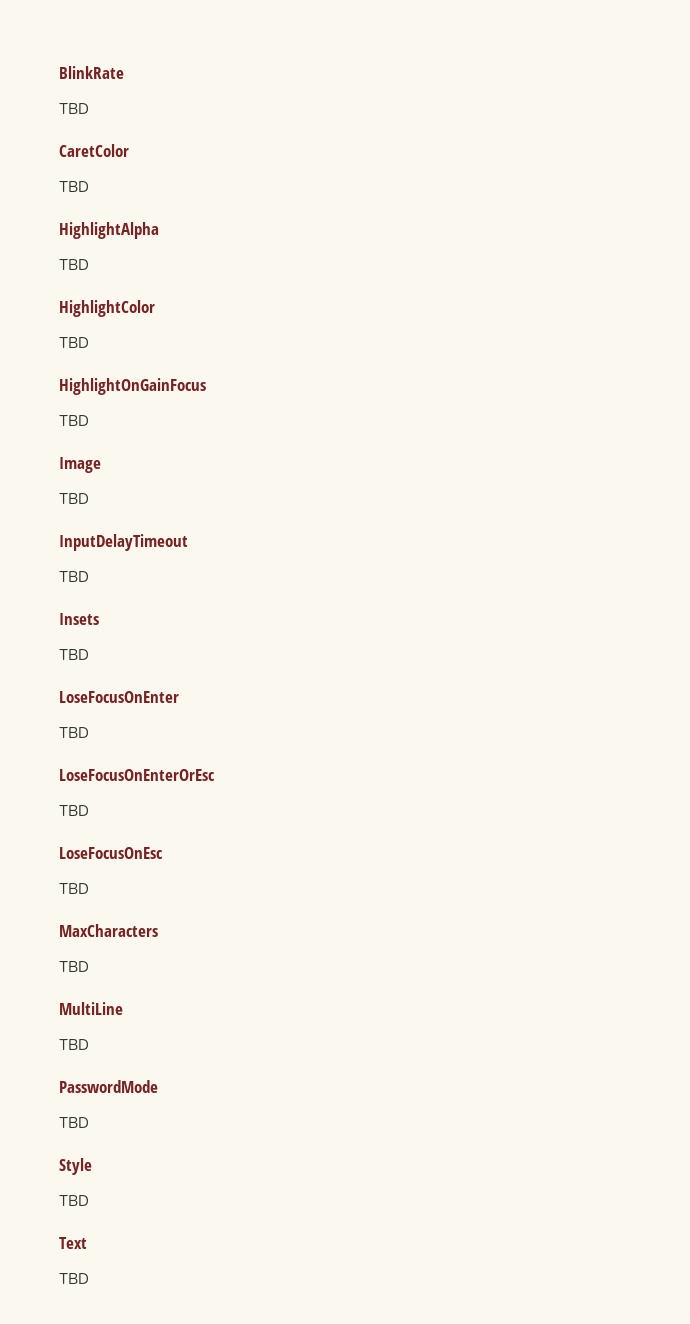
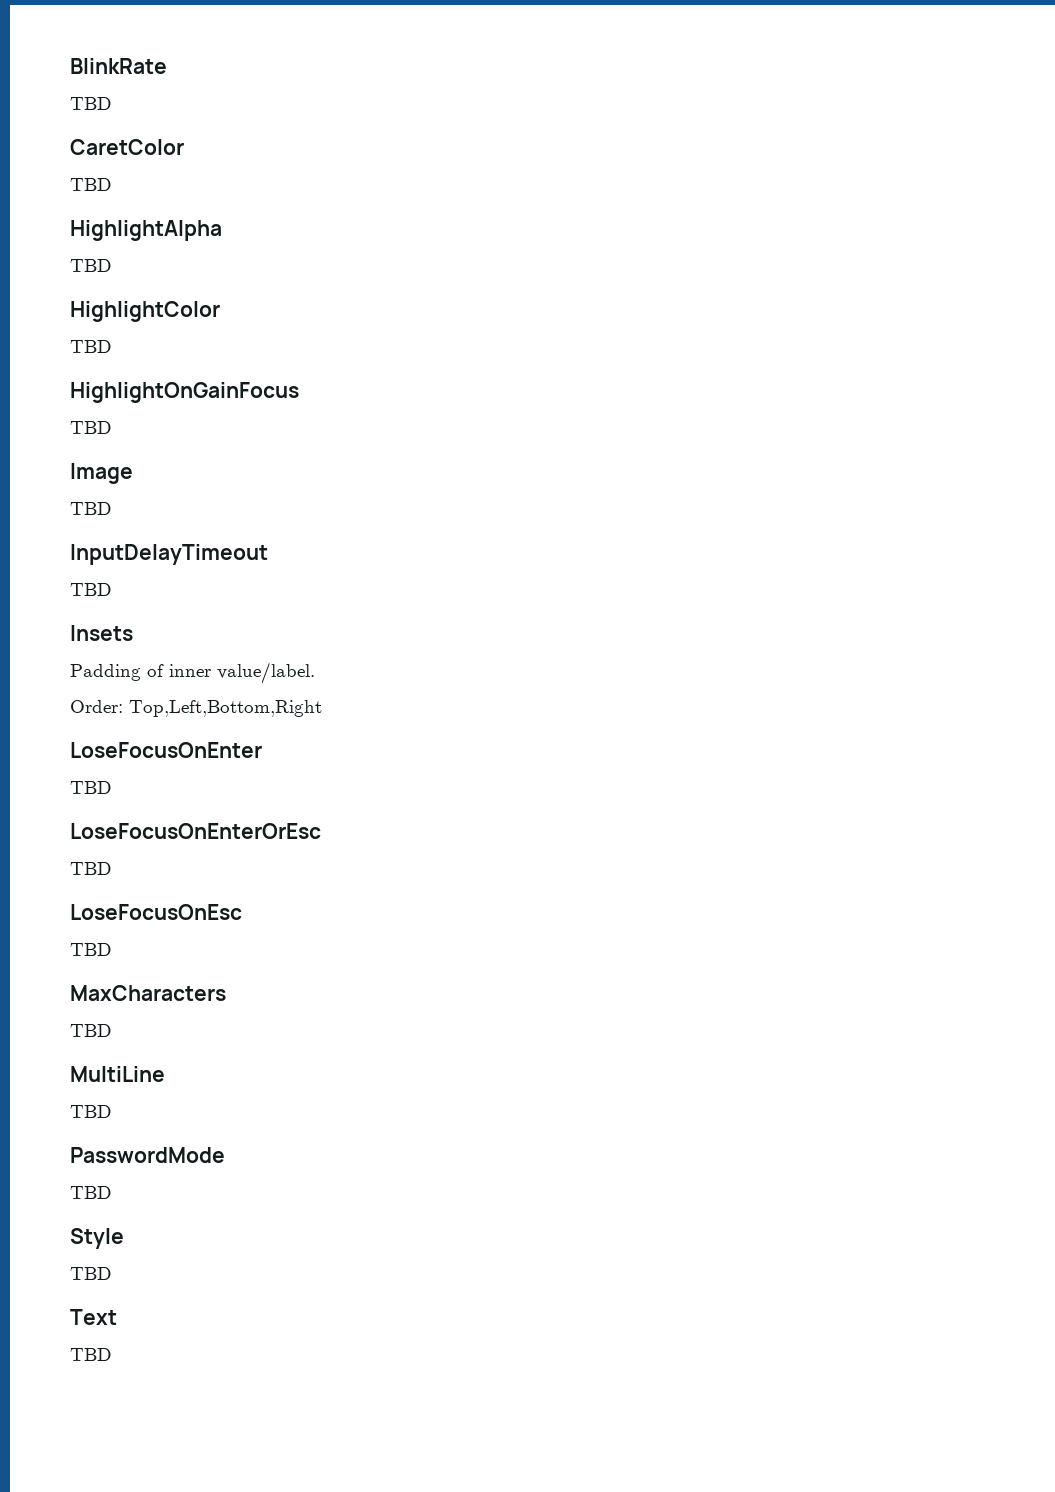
  Insets
- TBD
+ Padding of inner value/label.
+ Order: Top,Left,Bottom,Right

